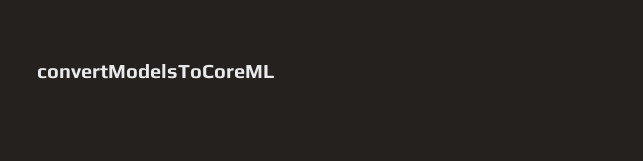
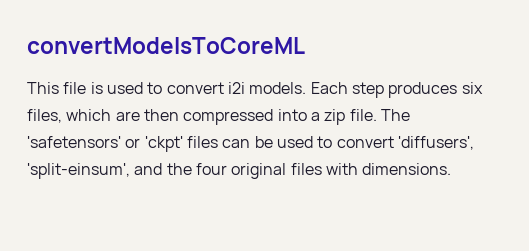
+ This file is used to convert i2i models. Each step produces six files, which are then compressed into a zip file. The 'safetensors' or 'ckpt' files can be used to convert 'diffusers', 'split-einsum', and the four original files with dimensions.

